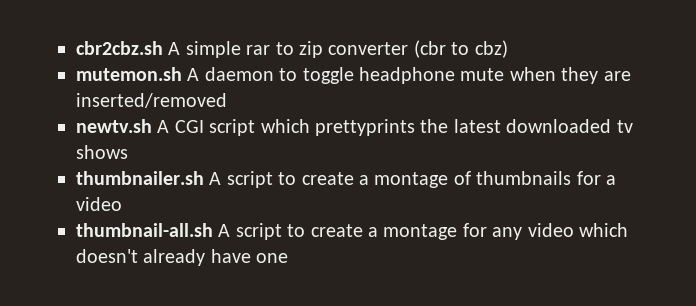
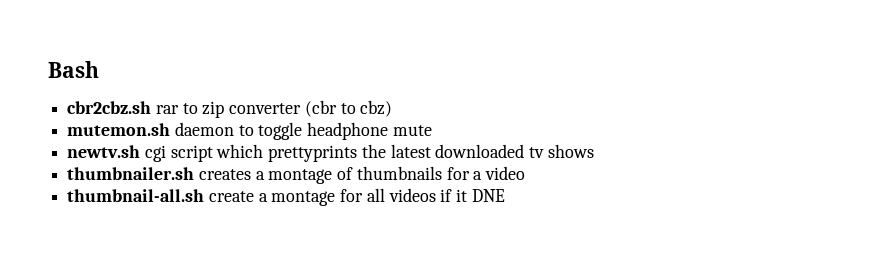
- cbr2cbz.sh A simple rar to zip converter (cbr to cbz)
+ Bash
+ cbr2cbz.sh rar to zip converter (cbr to cbz)
- mutemon.sh A daemon to toggle headphone mute when they are inserted/removed
+ mutemon.sh daemon to toggle headphone mute
- newtv.sh A CGI script which prettyprints the latest downloaded tv shows
+ newtv.sh cgi script which prettyprints the latest downloaded tv shows
- thumbnailer.sh A script to create a montage of thumbnails for a video
+ thumbnailer.sh creates a montage of thumbnails for a video
- thumbnail-all.sh A script to create a montage for any video which doesn't already have one
+ thumbnail-all.sh create a montage for all videos if it DNE

